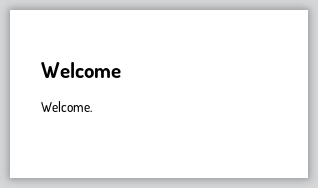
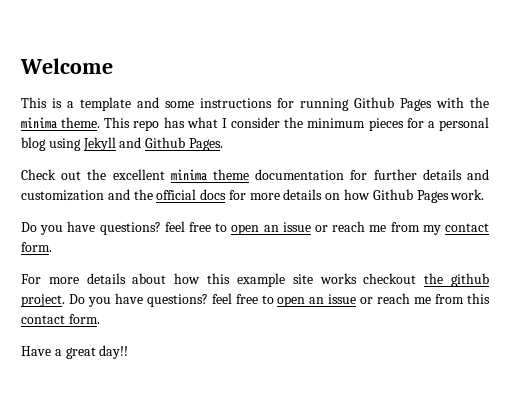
- Welcome.
+ This is a template and some instructions for running Github Pages with the minima theme. This repo has what I consider the minimum pieces for a personal blog using Jekyll and Github Pages.
+ Check out the excellent minima theme documentation for further details and customization and the official docs for more details on how Github Pages work.
+ Do you have questions? feel free to open an issue or reach me from my contact form.
+ For more details about how this example site works checkout the github project. Do you have questions? feel free to open an issue or reach me from this contact form.
+ Have a great day!!

